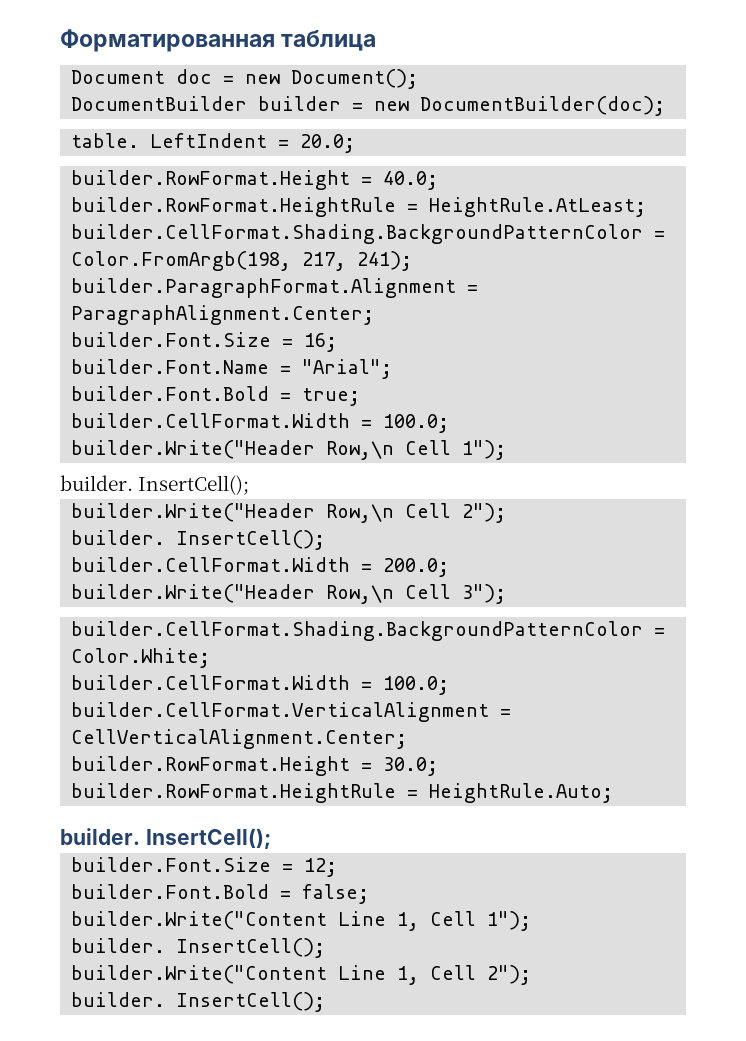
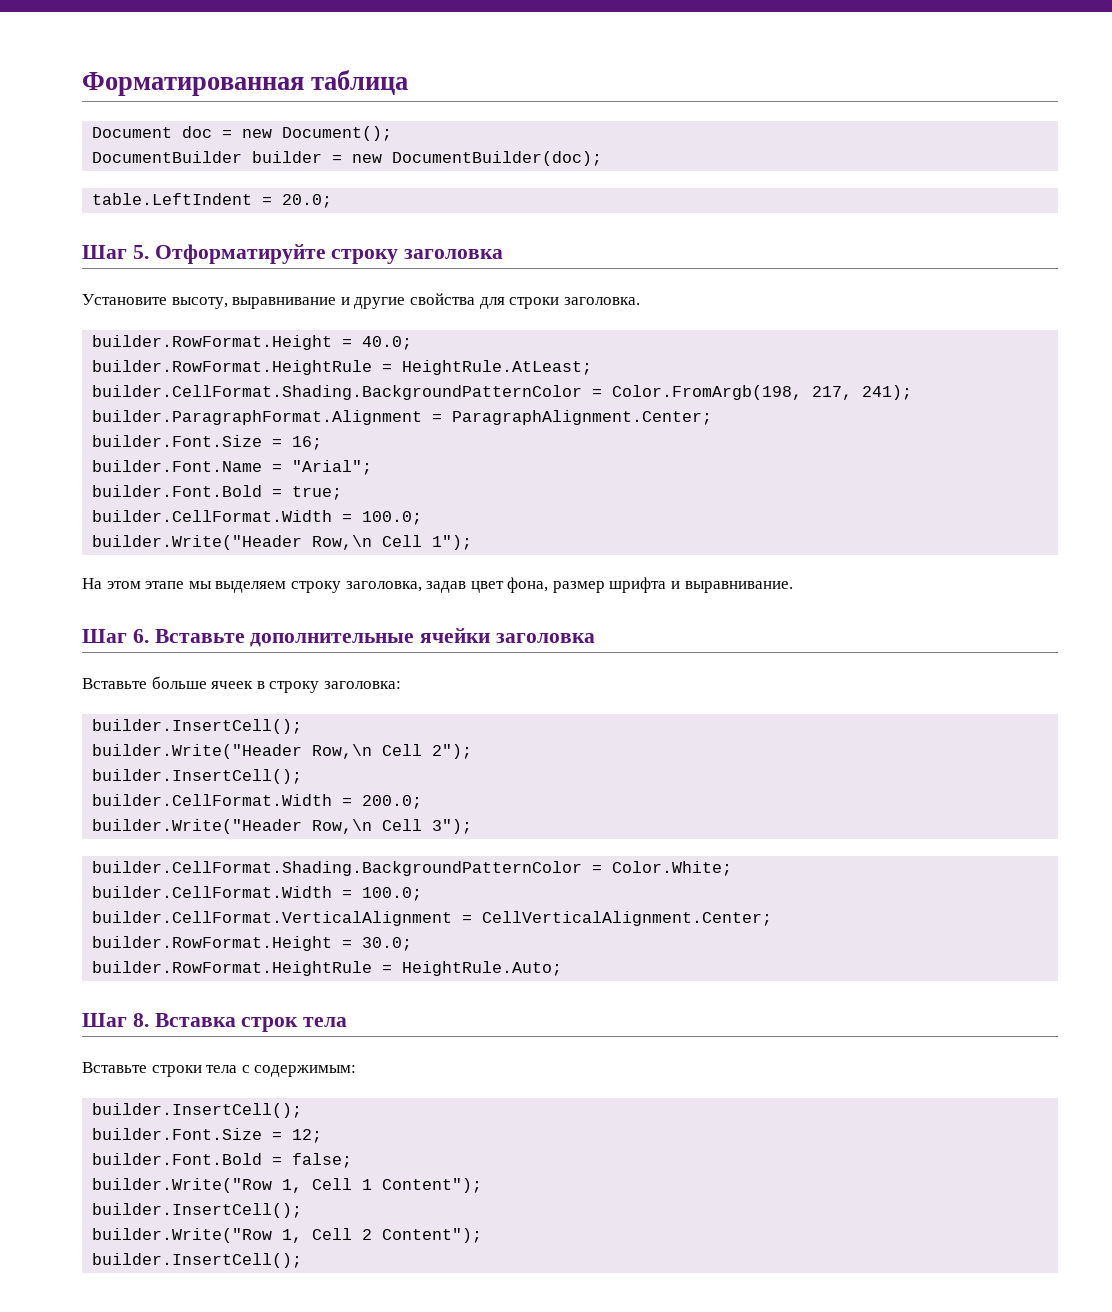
- table. LeftIndent = 20.0;
+ table.LeftIndent = 20.0;
+ Шаг 5. Отформатируйте строку заголовка
+ Установите высоту, выравнивание и другие свойства для строки заголовка.
  builder.Write("Header Row,\n Cell 1");
- builder. InsertCell();
+ На этом этапе мы выделяем строку заголовка, задав цвет фона, размер шрифта и выравнивание.
+ Шаг 6. Вставьте дополнительные ячейки заголовка
+ Вставьте больше ячеек в строку заголовка:
+ builder.InsertCell();
  builder.Write("Header Row,\n Cell 2");
- builder. InsertCell();
+ builder.InsertCell();
  builder.RowFormat.HeightRule = HeightRule.Auto;
- builder. InsertCell();
+ Шаг 8. Вставка строк тела
+ Вставьте строки тела с содержимым:
+ builder.InsertCell();
- builder.Write("Content Line 1, Cell 1");
- builder. InsertCell();
- builder.Write("Content Line 1, Cell 2");
- builder. InsertCell();
+ builder.Write("Row 1, Cell 1 Content");
+ builder.InsertCell();
+ builder.Write("Row 1, Cell 2 Content");
+ builder.InsertCell();

